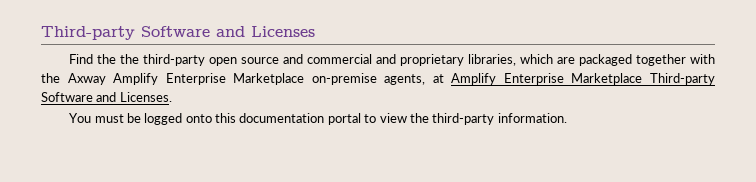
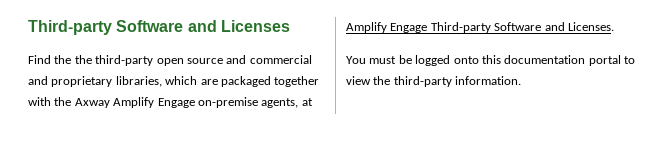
- Find the the third-party open source and commercial and proprietary libraries, which are packaged together with the Axway Amplify Enterprise Marketplace on-premise agents, at Amplify Enterprise Marketplace Third-party Software and Licenses.
+ Find the the third-party open source and commercial and proprietary libraries, which are packaged together with the Axway Amplify Engage on-premise agents, at Amplify Engage Third-party Software and Licenses.

